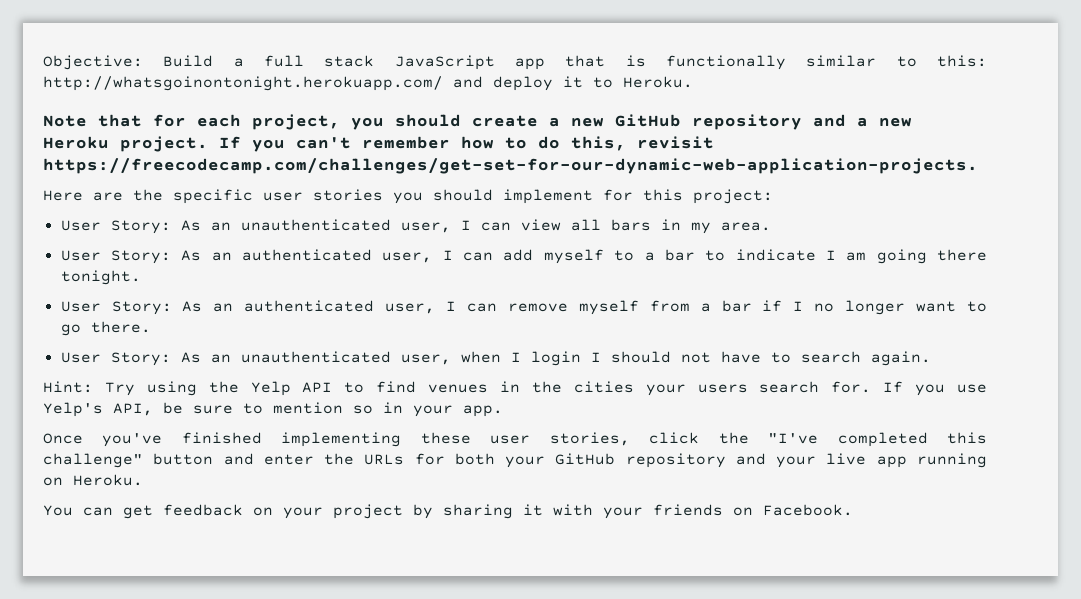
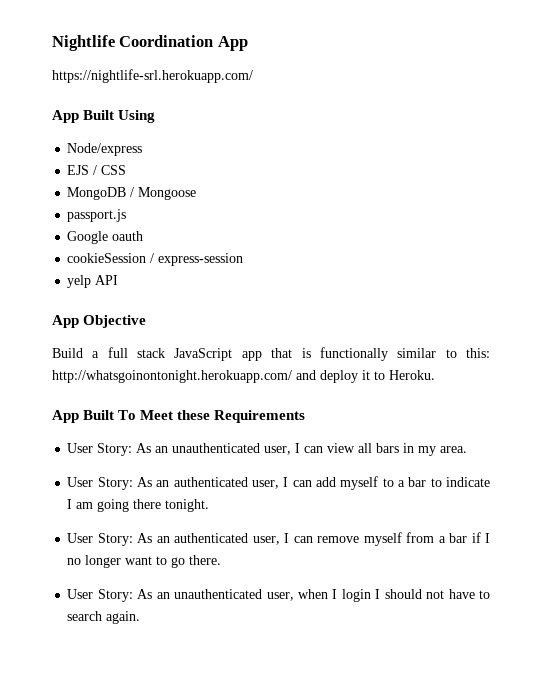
- Objective: Build a full stack JavaScript app that is functionally similar to this: http://whatsgoinontonight.herokuapp.com/ and deploy it to Heroku.
+ Nightlife Coordination App
+ https://nightlife-srl.herokuapp.com/
+ App Built Using
+ Node/express
+ EJS / CSS
+ MongoDB / Mongoose
+ passport.js
+ Google oauth
+ cookieSession / express-session
+ yelp API
+ App Objective
+ Build a full stack JavaScript app that is functionally similar to this: http://whatsgoinontonight.herokuapp.com/ and deploy it to Heroku.
- Note that for each project, you should create a new GitHub repository and a new Heroku project. If you can't remember how to do this, revisit https://freecodecamp.com/challenges/get-set-for-our-dynamic-web-application-projects.
- Here are the specific user stories you should implement for this project:
+ App Built To Meet these Requirements
- Hint: Try using the Yelp API to find venues in the cities your users search for. If you use Yelp's API, be sure to mention so in your app.
- Once you've finished implementing these user stories, click the "I've completed this challenge" button and enter the URLs for both your GitHub repository and your live app running on Heroku.
- You can get feedback on your project by sharing it with your friends on Facebook.

